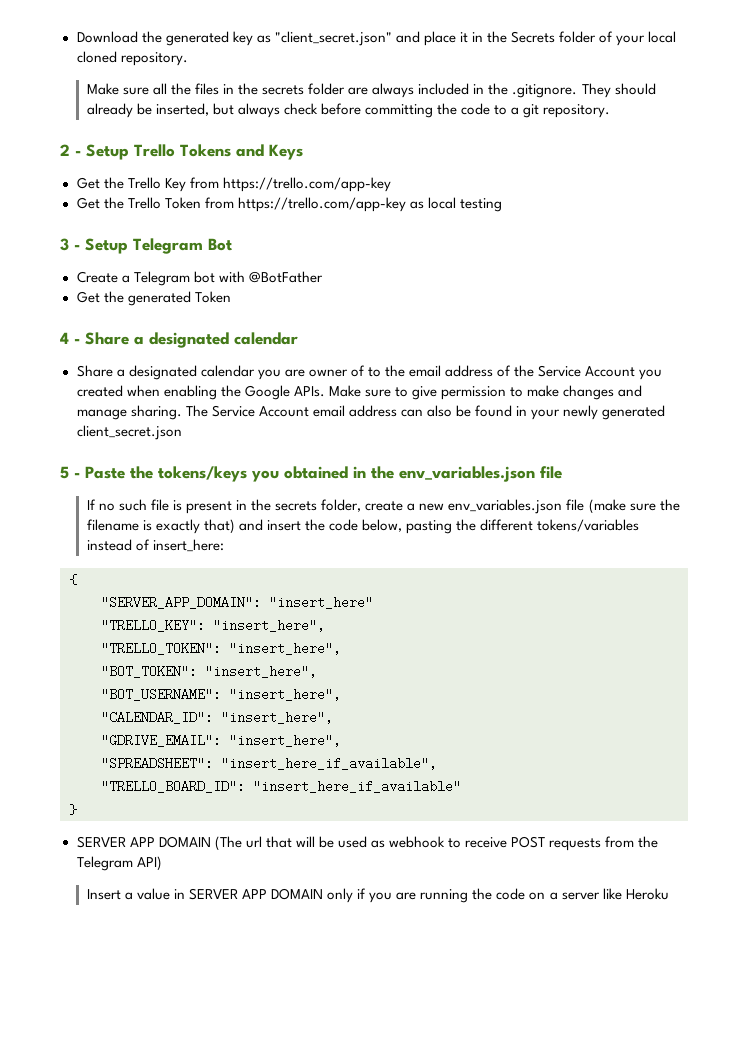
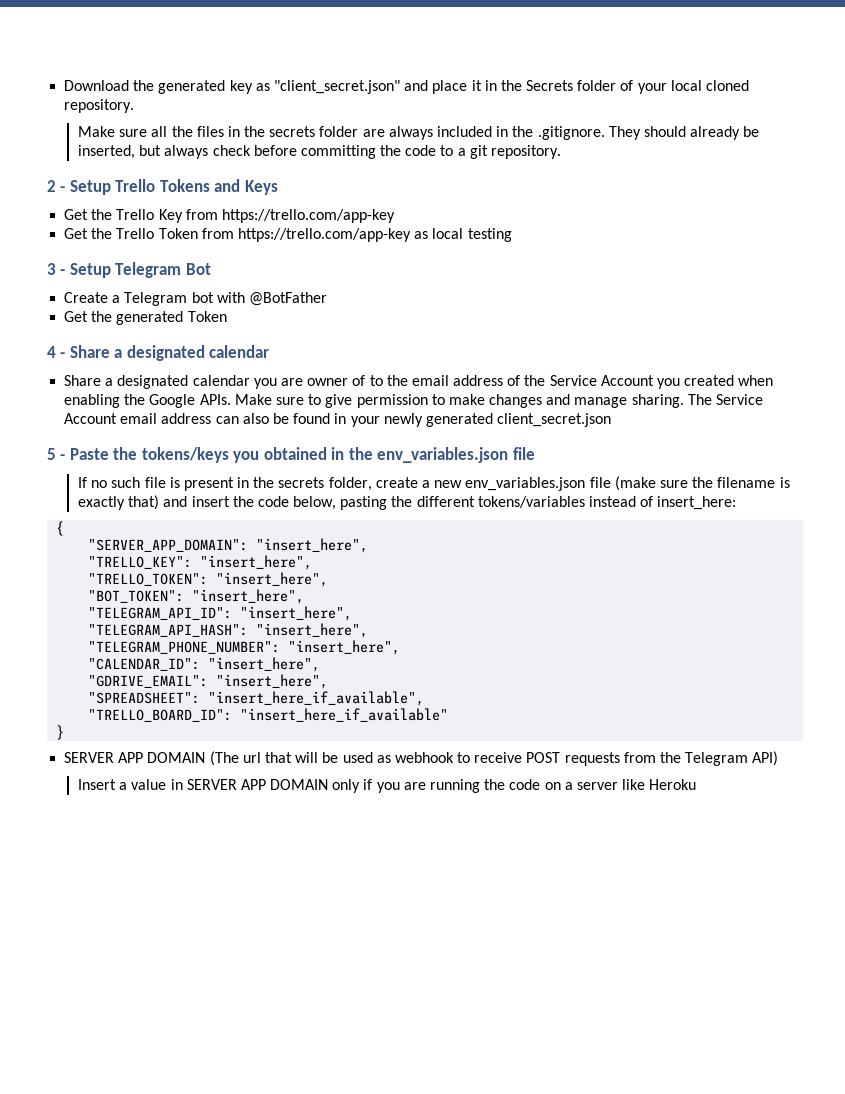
- "SERVER_APP_DOMAIN": "insert_here"
+ "SERVER_APP_DOMAIN": "insert_here",
- "BOT_USERNAME": "insert_here",
+ "TELEGRAM_API_ID": "insert_here",
+ "TELEGRAM_API_HASH": "insert_here",
+ "TELEGRAM_PHONE_NUMBER": "insert_here",

